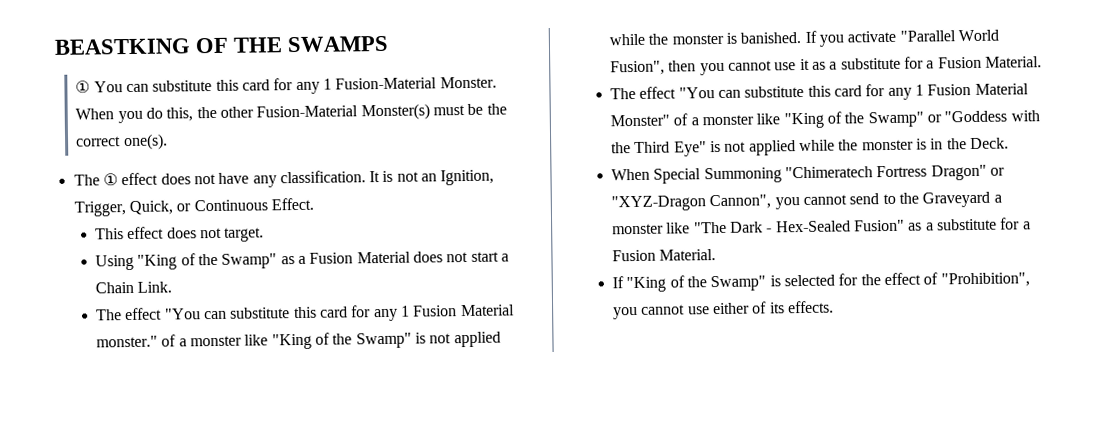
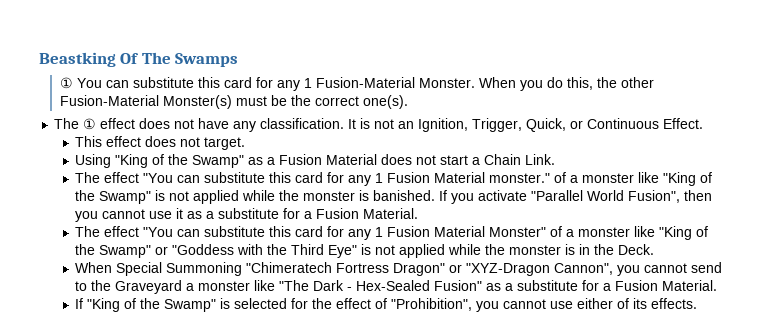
- BEASTKING OF THE SWAMPS
+ Beastking Of The Swamps

